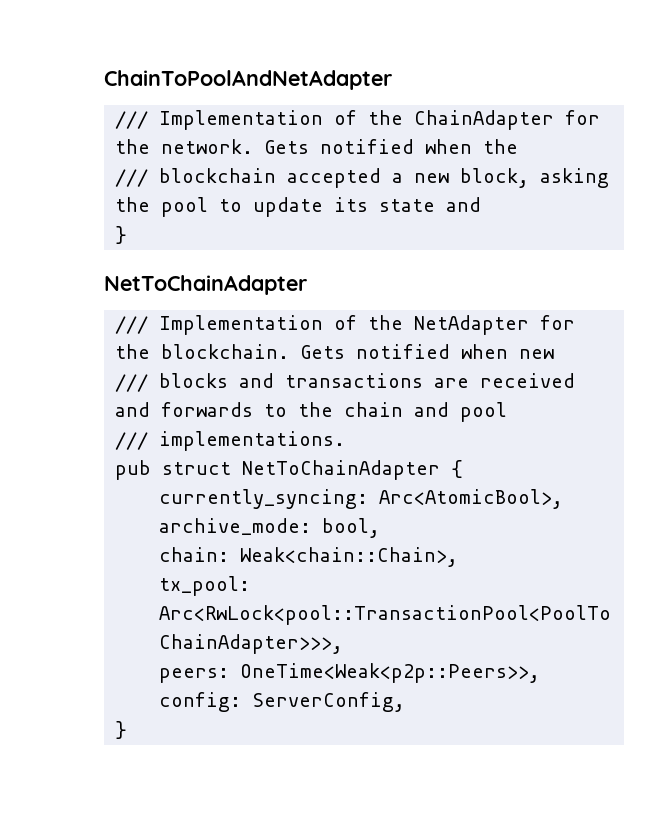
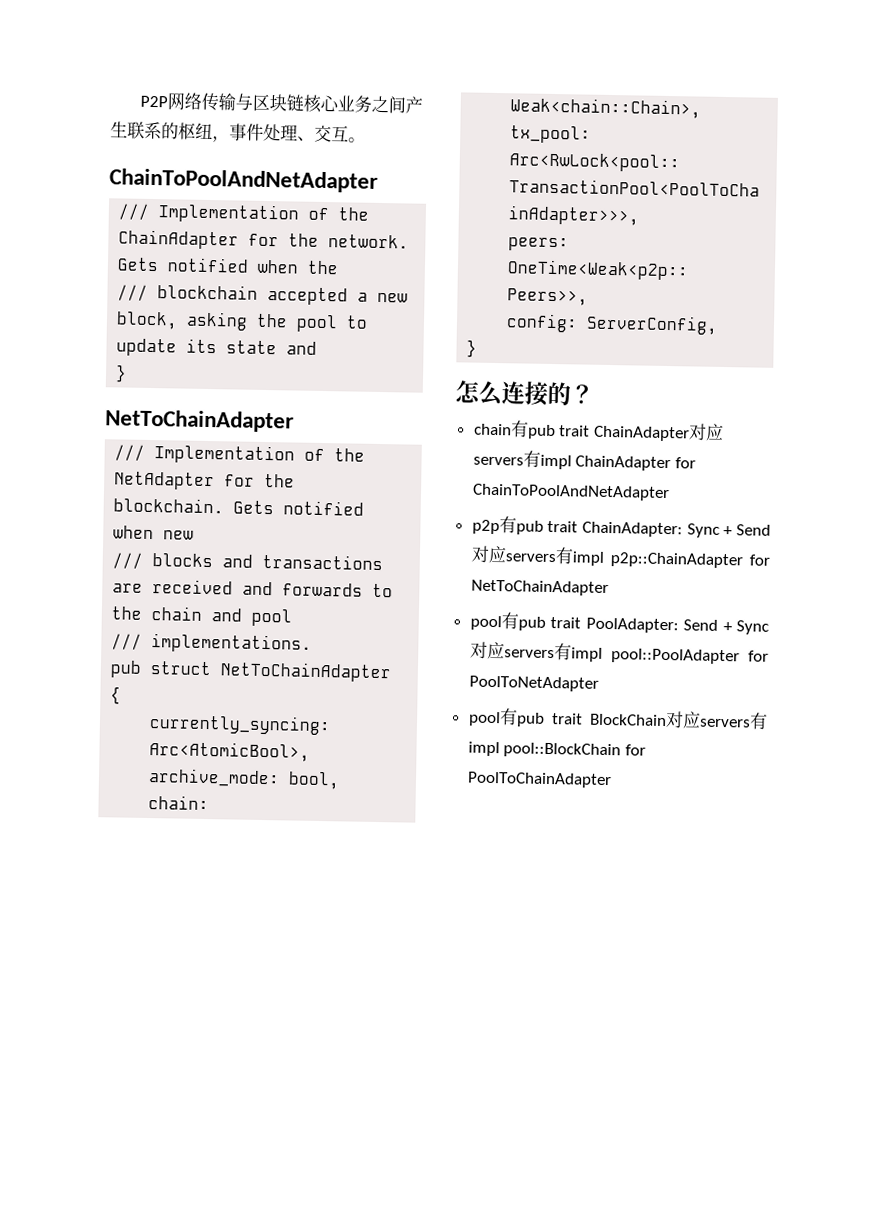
+ P2P网络传输与区块链核心业务之间产生联系的枢纽，事件处理、交互。
+ 怎么连接的？
+ chain有pub trait ChainAdapter对应servers有impl ChainAdapter for ChainToPoolAndNetAdapter
+ p2p有pub trait ChainAdapter: Sync + Send对应servers有impl p2p::ChainAdapter for NetToChainAdapter
+ pool有pub trait PoolAdapter: Send + Sync对应servers有impl pool::PoolAdapter for PoolToNetAdapter
+ pool有pub trait BlockChain对应servers有impl pool::BlockChain for PoolToChainAdapter

